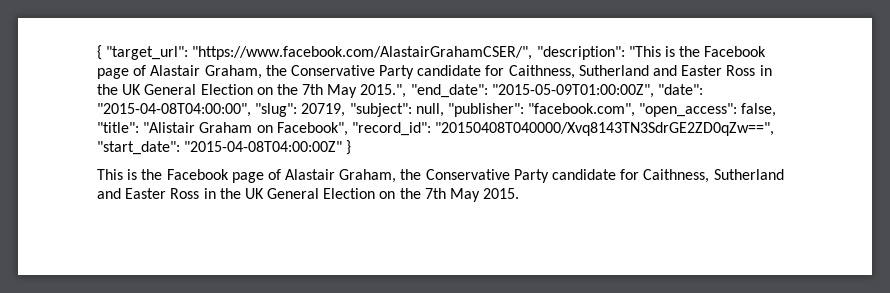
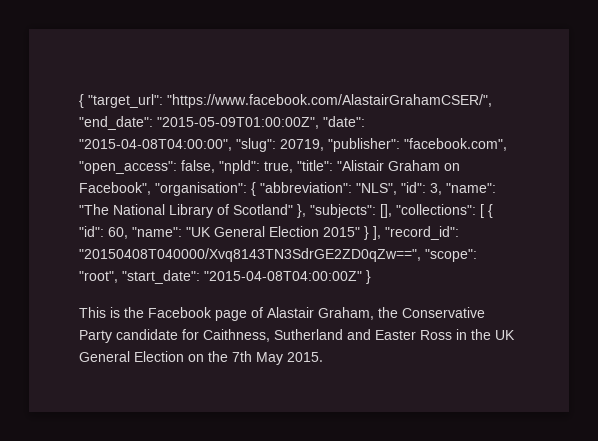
- { "target_url": "https://www.facebook.com/AlastairGrahamCSER/", "description": "This is the Facebook page of Alastair Graham, the Conservative Party candidate for Caithness, Sutherland and Easter Ross in the UK General Election on the 7th May 2015.", "end_date": "2015-05-09T01:00:00Z", "date": "2015-04-08T04:00:00", "slug": 20719, "subject": null, "publisher": "facebook.com", "open_access": false, "title": "Alistair Graham on Facebook", "record_id": "20150408T040000/Xvq8143TN3SdrGE2ZD0qZw==", "start_date": "2015-04-08T04:00:00Z" }
+ { "target_url": "https://www.facebook.com/AlastairGrahamCSER/", "end_date": "2015-05-09T01:00:00Z", "date": "2015-04-08T04:00:00", "slug": 20719, "publisher": "facebook.com", "open_access": false, "npld": true, "title": "Alistair Graham on Facebook", "organisation": { "abbreviation": "NLS", "id": 3, "name": "The National Library of Scotland" }, "subjects": [], "collections": [ { "id": 60, "name": "UK General Election 2015" } ], "record_id": "20150408T040000/Xvq8143TN3SdrGE2ZD0qZw==", "scope": "root", "start_date": "2015-04-08T04:00:00Z" }

